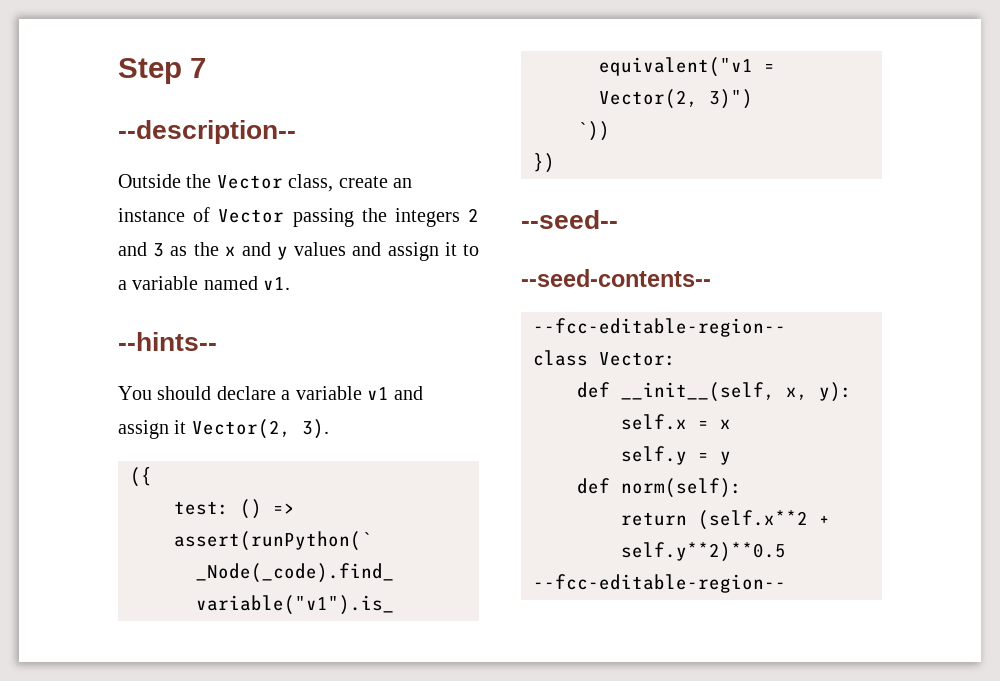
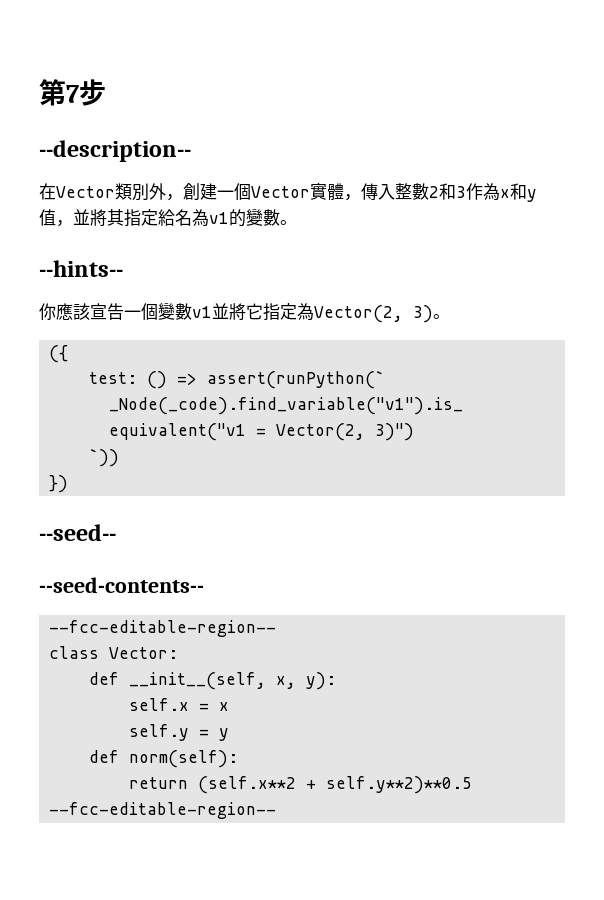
- Step 7
+ 第7步
- Outside the Vector class, create an instance of Vector passing the integers 2 and 3 as the x and y values and assign it to a variable named v1.
+ 在Vector類別外，創建一個Vector實體，傳入整數2和3作為x和y值，並將其指定給名為v1的變數。
  --hints--
- You should declare a variable v1 and assign it Vector(2, 3).
+ 你應該宣告一個變數v1並將它指定為Vector(2, 3)。

